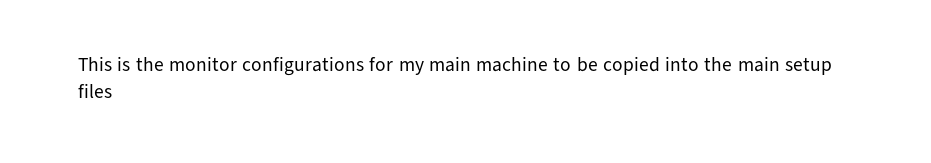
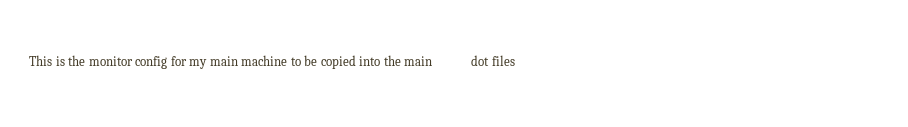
- This is the monitor configurations for my main machine to be copied into the main setup files
+ This is the monitor config for my main machine to be copied into the main dot files

